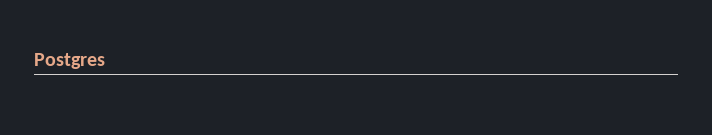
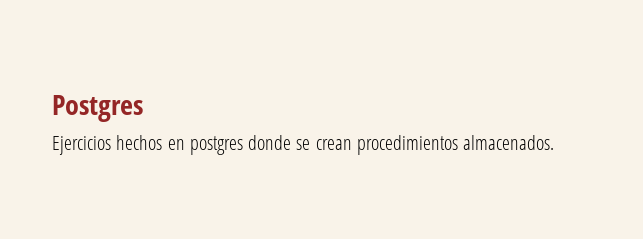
+ Ejercicios hechos en postgres donde se crean procedimientos almacenados.

